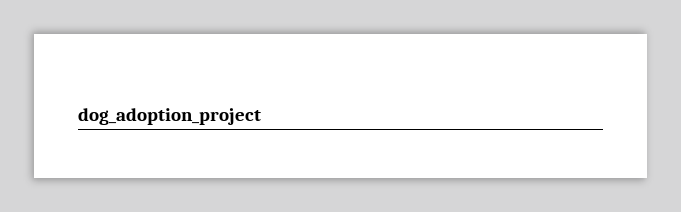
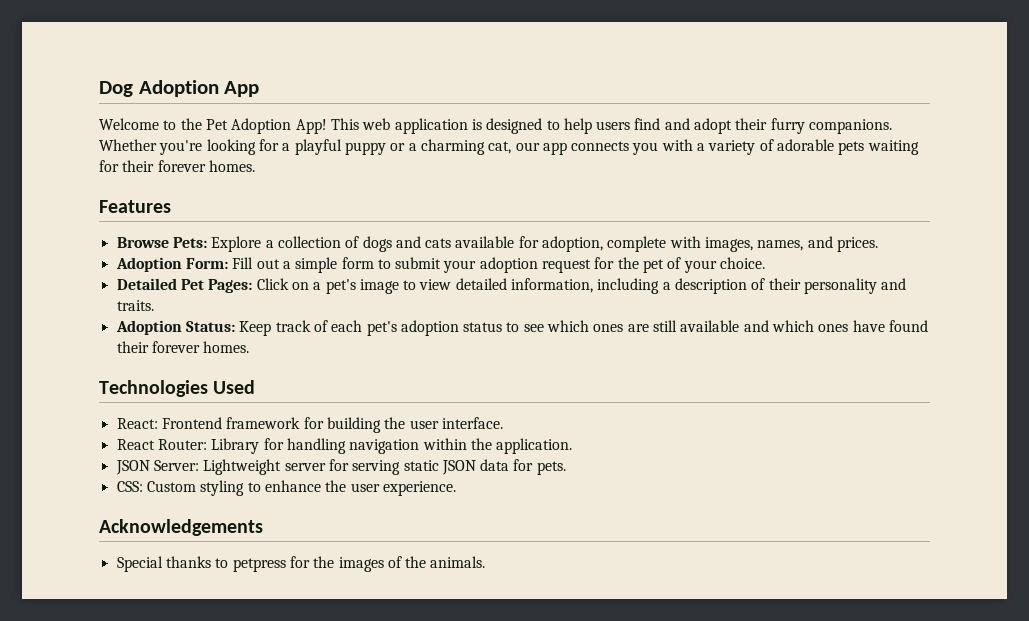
- dog_adoption_project
+ Dog Adoption App
+ Welcome to the Pet Adoption App! This web application is designed to help users find and adopt their furry companions. Whether you're looking for a playful puppy or a charming cat, our app connects you with a variety of adorable pets waiting for their forever homes.
+ Features
+ Browse Pets: Explore a collection of dogs and cats available for adoption, complete with images, names, and prices.
+ Adoption Form: Fill out a simple form to submit your adoption request for the pet of your choice.
+ Detailed Pet Pages: Click on a pet's image to view detailed information, including a description of their personality and traits.
+ Adoption Status: Keep track of each pet's adoption status to see which ones are still available and which ones have found their forever homes.
+ Technologies Used
+ React: Frontend framework for building the user interface.
+ React Router: Library for handling navigation within the application.
+ JSON Server: Lightweight server for serving static JSON data for pets.
+ CSS: Custom styling to enhance the user experience.
+ Acknowledgements
+ Special thanks to petpress for the images of the animals.

